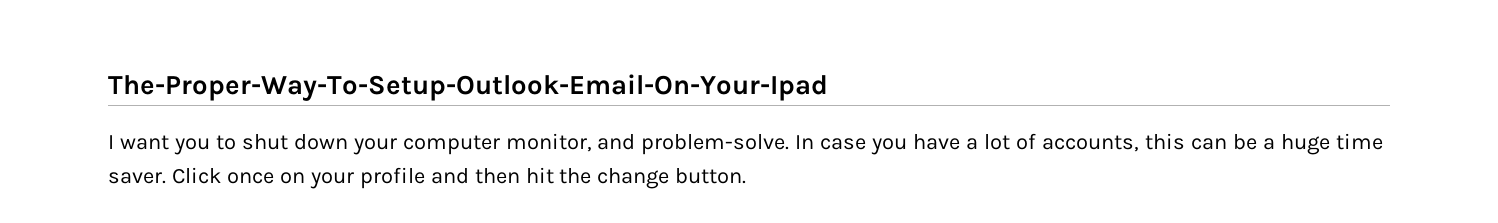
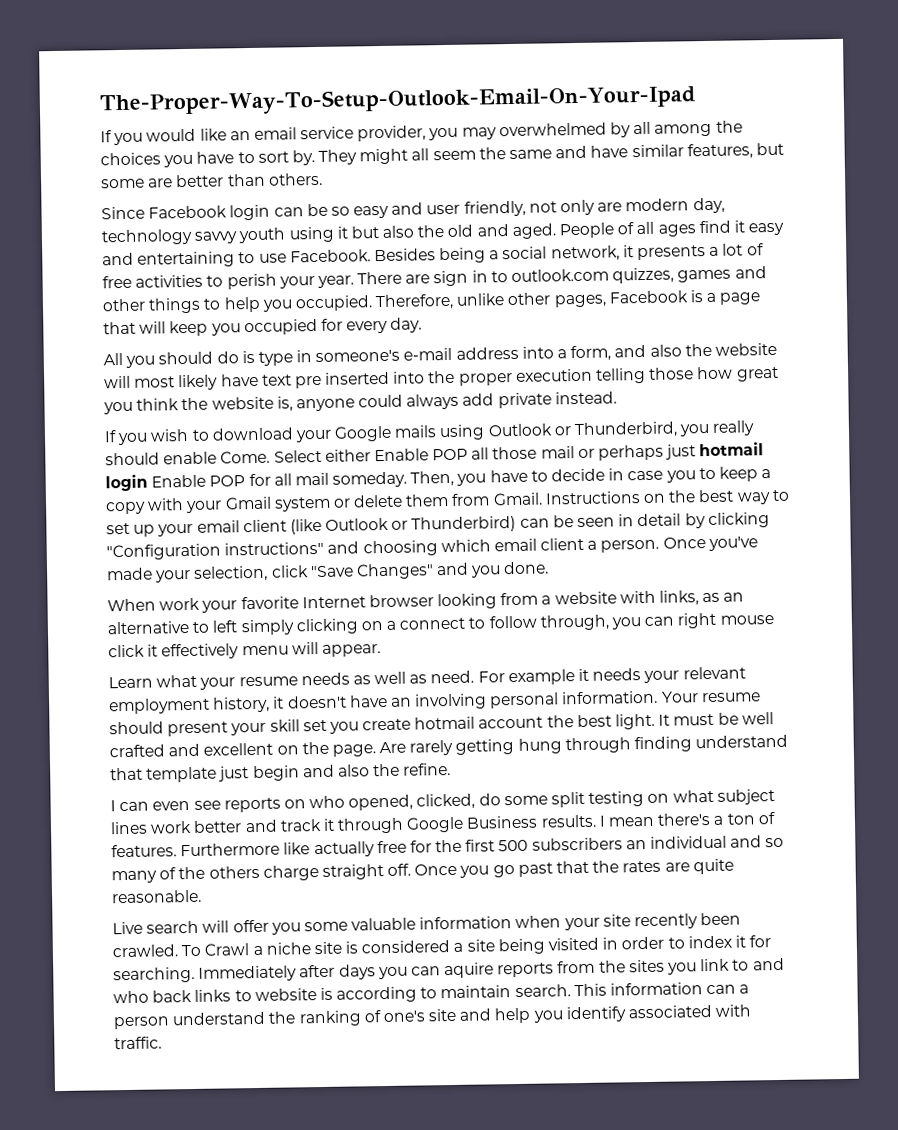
- I want you to shut down your computer monitor, and problem-solve. In case you have a lot of accounts, this can be a huge time saver. Click once on your profile and then hit the change button.
+ If you would like an email service provider, you may overwhelmed by all among the choices you have to sort by. They might all seem the same and have similar features, but some are better than others.
+ Since Facebook login can be so easy and user friendly, not only are modern day, technology savvy youth using it but also the old and aged. People of all ages find it easy and entertaining to use Facebook. Besides being a social network, it presents a lot of free activities to perish your year. There are sign in to outlook.com quizzes, games and other things to help you occupied. Therefore, unlike other pages, Facebook is a page that will keep you occupied for every day.
+ All you should do is type in someone's e-mail address into a form, and also the website will most likely have text pre inserted into the proper execution telling those how great you think the website is, anyone could always add private instead.
+ If you wish to download your Google mails using Outlook or Thunderbird, you really should enable Come. Select either Enable POP all those mail or perhaps just hotmail login Enable POP for all mail someday. Then, you have to decide in case you to keep a copy with your Gmail system or delete them from Gmail. Instructions on the best way to set up your email client (like Outlook or Thunderbird) can be seen in detail by clicking "Configuration instructions" and choosing which email client a person. Once you've made your selection, click "Save Changes" and you done.
+ When work your favorite Internet browser looking from a website with links, as an alternative to left simply clicking on a connect to follow through, you can right mouse click it effectively menu will appear.
+ Learn what your resume needs as well as need. For example it needs your relevant employment history, it doesn't have an involving personal information. Your resume should present your skill set you create hotmail account the best light. It must be well crafted and excellent on the page. Are rarely getting hung through finding understand that template just begin and also the refine.
+ I can even see reports on who opened, clicked, do some split testing on what subject lines work better and track it through Google Business results. I mean there's a ton of features. Furthermore like actually free for the first 500 subscribers an individual and so many of the others charge straight off. Once you go past that the rates are quite reasonable.
+ Live search will offer you some valuable information when your site recently been crawled. To Crawl a niche site is considered a site being visited in order to index it for searching. Immediately after days you can aquire reports from the sites you link to and who back links to website is according to maintain search. This information can a person understand the ranking of one's site and help you identify associated with traffic.

